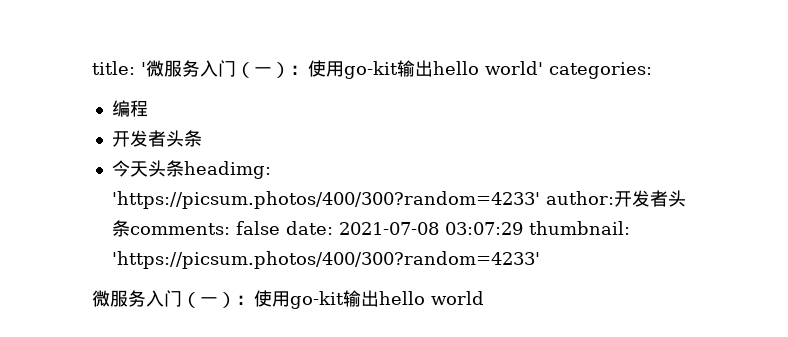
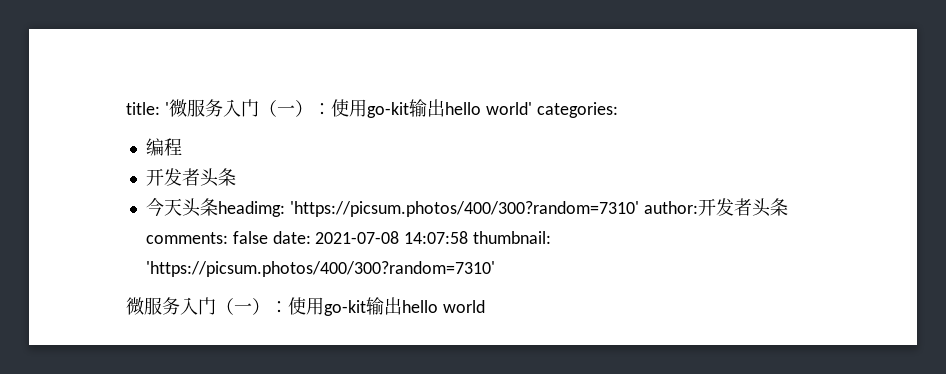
- 今天头条headimg: 'https://picsum.photos/400/300?random=4233' author:开发者头条comments: false date: 2021-07-08 03:07:29 thumbnail: 'https://picsum.photos/400/300?random=4233'
+ 今天头条headimg: 'https://picsum.photos/400/300?random=7310' author:开发者头条comments: false date: 2021-07-08 14:07:58 thumbnail: 'https://picsum.photos/400/300?random=7310'

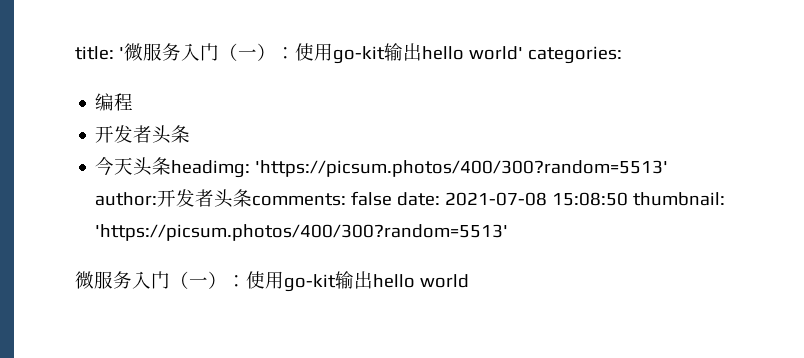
- 今天头条headimg: 'https://picsum.photos/400/300?random=7310' author:开发者头条comments: false date: 2021-07-08 14:07:58 thumbnail: 'https://picsum.photos/400/300?random=7310'
+ 今天头条headimg: 'https://picsum.photos/400/300?random=5513' author:开发者头条comments: false date: 2021-07-08 15:08:50 thumbnail: 'https://picsum.photos/400/300?random=5513'

